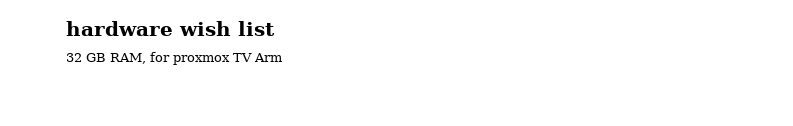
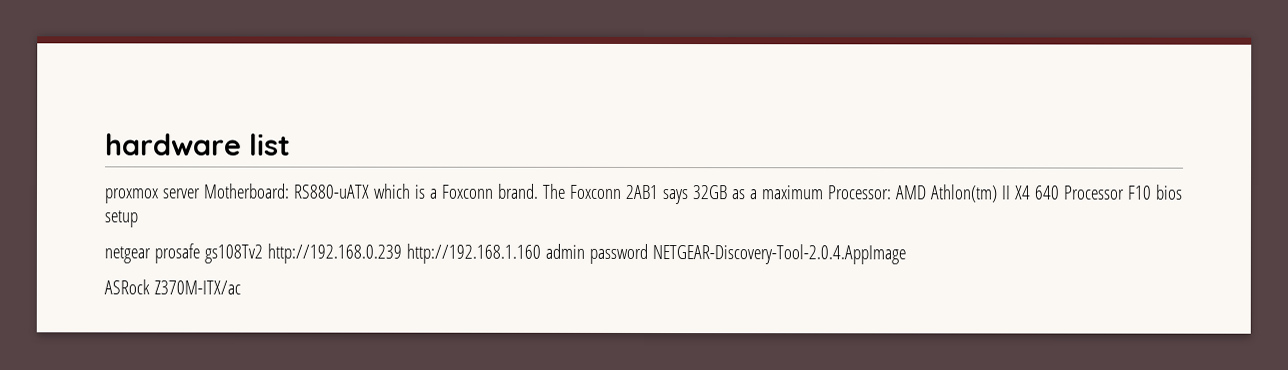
- hardware wish list
+ hardware list
- 32 GB RAM, for proxmox TV Arm
+ proxmox server Motherboard: RS880-uATX which is a Foxconn brand. The Foxconn 2AB1 says 32GB as a maximum Processor: AMD Athlon(tm) II X4 640 Processor F10 bios setup
+ netgear prosafe gs108Tv2 http://192.168.0.239 http://192.168.1.160 admin password NETGEAR-Discovery-Tool-2.0.4.AppImage
+ ASRock Z370M-ITX/ac

